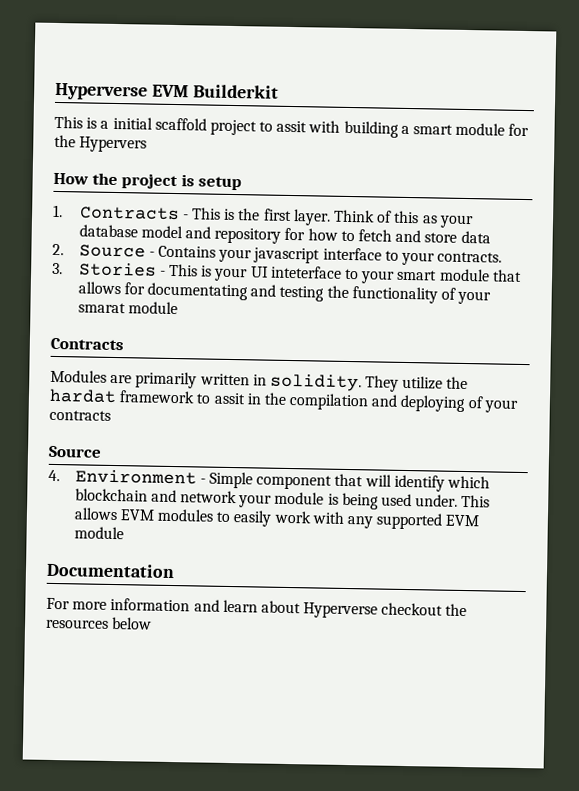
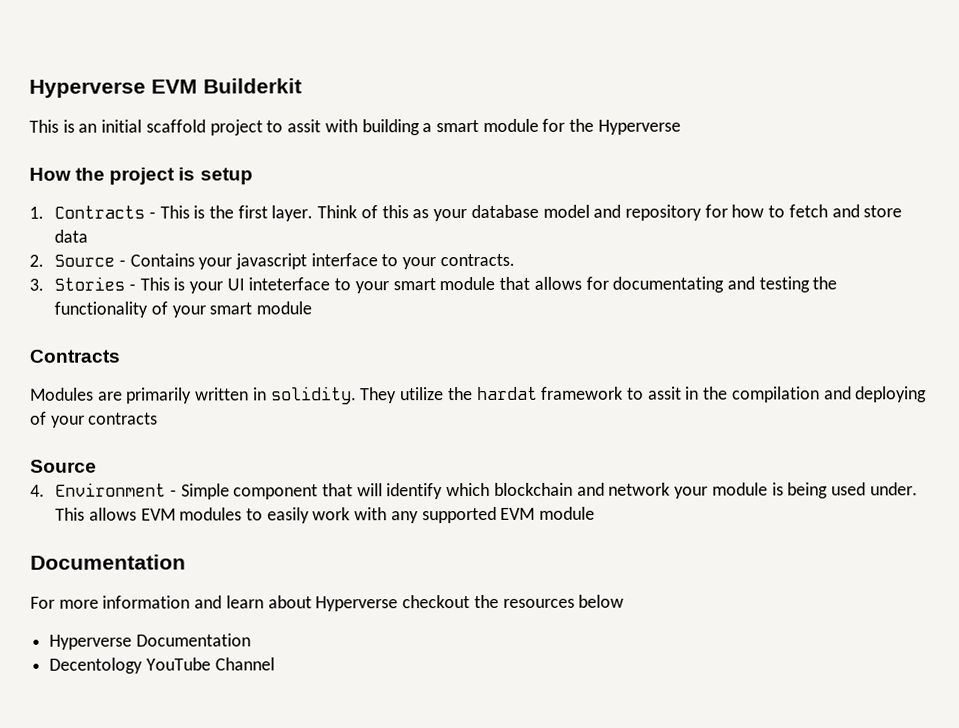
- This is a initial scaffold project to assit with building a smart module for the Hypervers
+ This is an initial scaffold project to assit with building a smart module for the Hyperverse
- 3. Stories - This is your UI inteterface to your smart module that allows for documentating and testing the functionality of your smarat module
+ 3. Stories - This is your UI inteterface to your smart module that allows for documentating and testing the functionality of your smart module
+ Hyperverse Documentation
+ Decentology YouTube Channel

